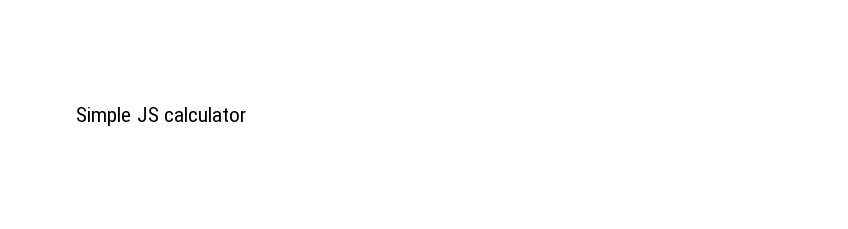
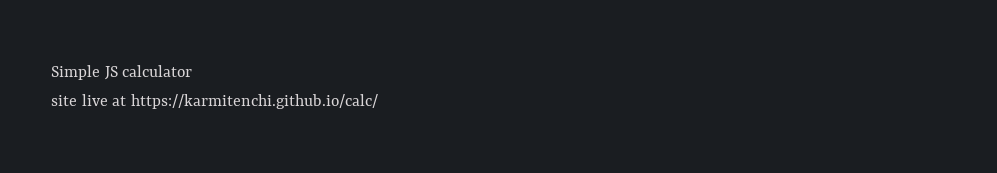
+ site live at https://karmitenchi.github.io/calc/

